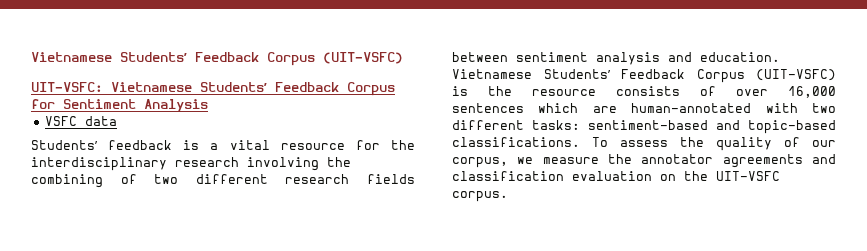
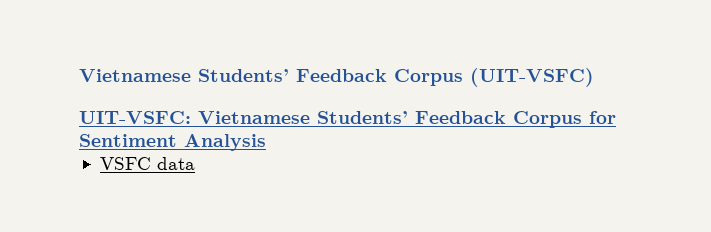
- Students’ feedback is a vital resource for the interdisciplinary research involving the combining of two different research fields between sentiment analysis and education. Vietnamese Students’ Feedback Corpus (UIT-VSFC) is the resource consists of over 16,000 sentences which are human-annotated with two different tasks: sentiment-based and topic-based classifications. To assess the quality of our corpus, we measure the annotator agreements and classification evaluation on the UIT-VSFC corpus.

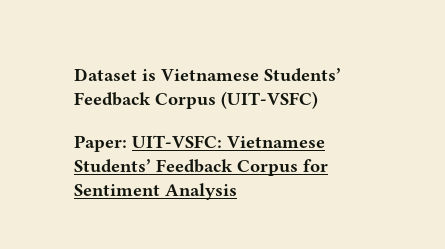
- Vietnamese Students’ Feedback Corpus (UIT-VSFC)
+ Dataset is Vietnamese Students’ Feedback Corpus (UIT-VSFC)
- UIT-VSFC: Vietnamese Students’ Feedback Corpus for Sentiment Analysis
+ Paper: UIT-VSFC: Vietnamese Students’ Feedback Corpus for Sentiment Analysis
- VSFC data

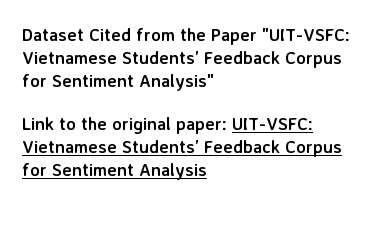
- Dataset is Vietnamese Students’ Feedback Corpus (UIT-VSFC)
- Paper: UIT-VSFC: Vietnamese Students’ Feedback Corpus for Sentiment Analysis
+ Dataset Cited from the Paper "UIT-VSFC: Vietnamese Students’ Feedback Corpus for Sentiment Analysis"
+ Link to the original paper: UIT-VSFC: Vietnamese Students’ Feedback Corpus for Sentiment Analysis

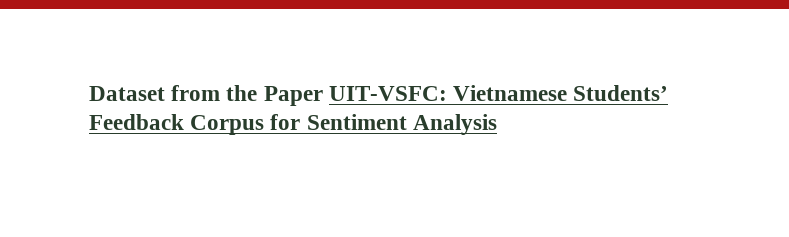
- Dataset Cited from the Paper "UIT-VSFC: Vietnamese Students’ Feedback Corpus for Sentiment Analysis"
- Link to the original paper: UIT-VSFC: Vietnamese Students’ Feedback Corpus for Sentiment Analysis
+ Dataset from the Paper UIT-VSFC: Vietnamese Students’ Feedback Corpus for Sentiment Analysis

